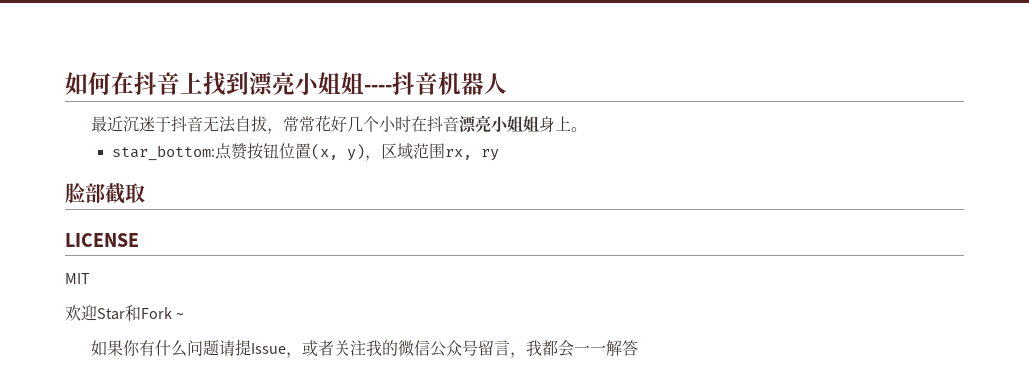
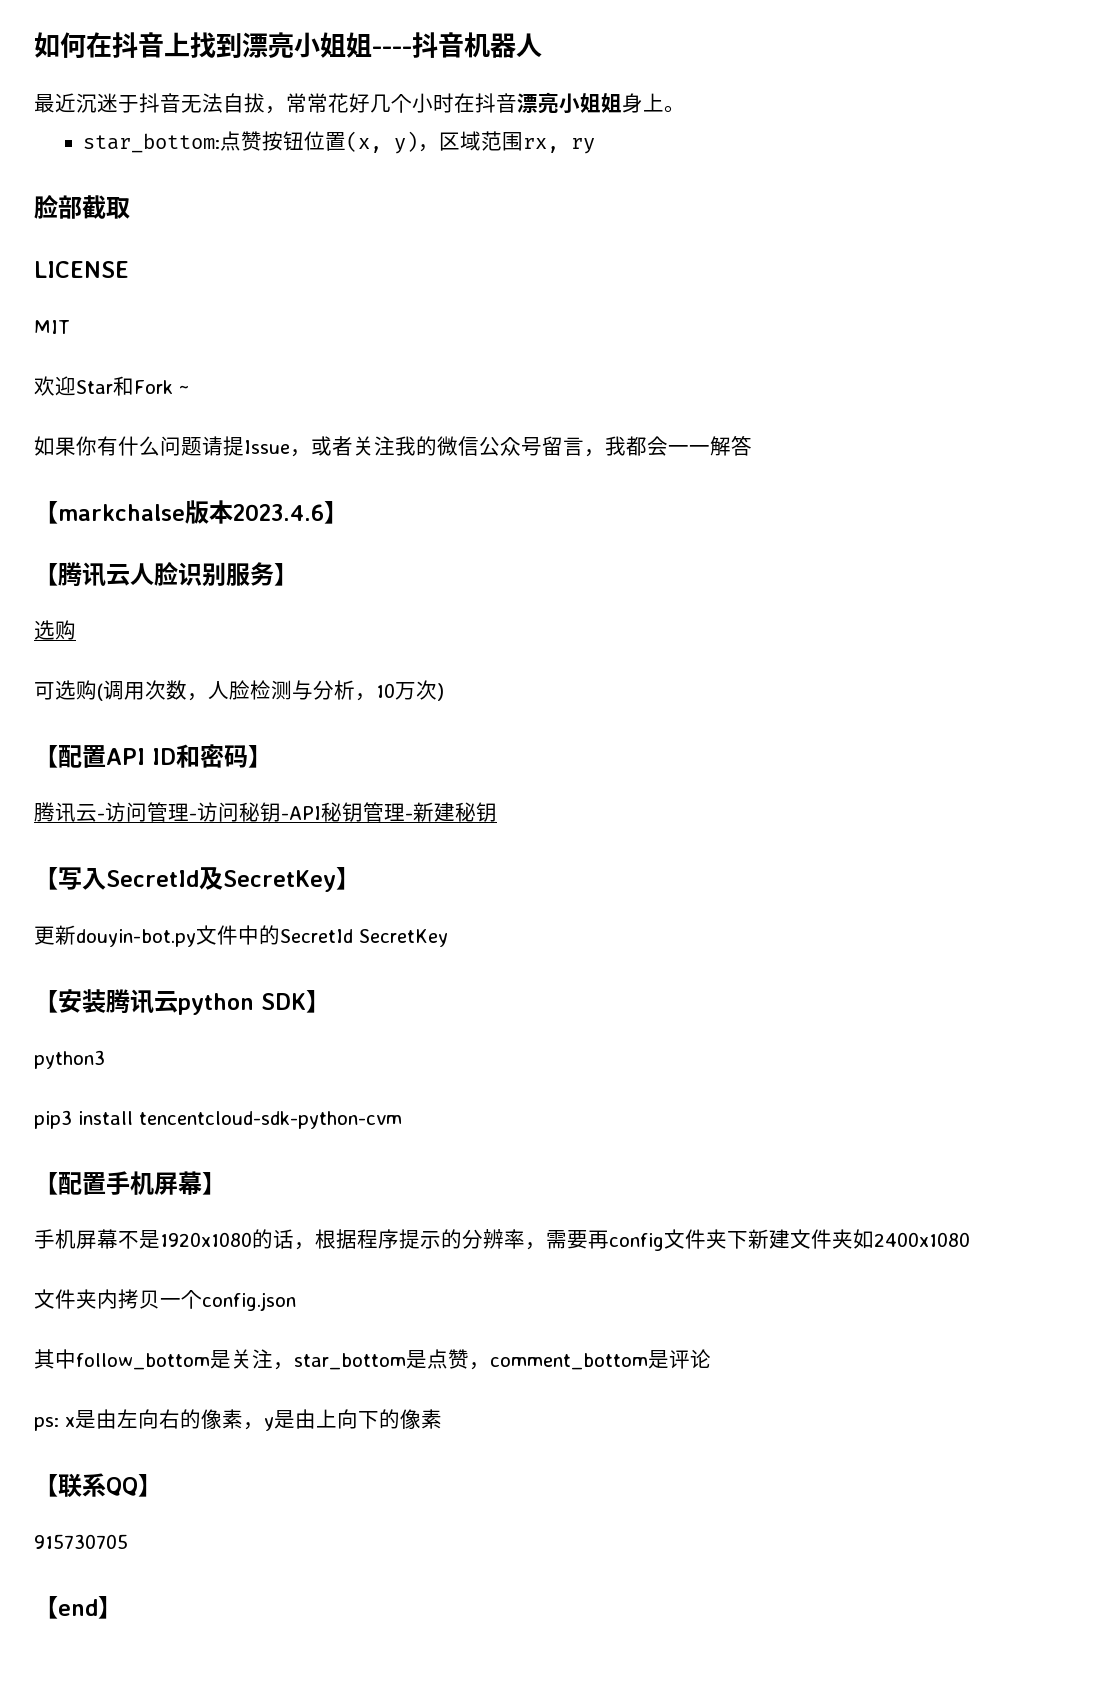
+ 【markchalse版本2023.4.6】
+ 【腾讯云人脸识别服务】
+ 选购
+ 可选购(调用次数，人脸检测与分析，10万次)
+ 【配置API ID和密码】
+ 腾讯云-访问管理-访问秘钥-API秘钥管理-新建秘钥
+ 【写入SecretId及SecretKey】
+ 更新douyin-bot.py文件中的SecretId SecretKey
+ 【安装腾讯云python SDK】
+ python3
+ pip3 install tencentcloud-sdk-python-cvm
+ 【配置手机屏幕】
+ 手机屏幕不是1920x1080的话，根据程序提示的分辨率，需要再config文件夹下新建文件夹如2400x1080
+ 文件夹内拷贝一个config.json
+ 其中follow_bottom是关注，star_bottom是点赞，comment_bottom是评论
+ ps: x是由左向右的像素，y是由上向下的像素
+ 【联系QQ】
+ 915730705
+ 【end】

